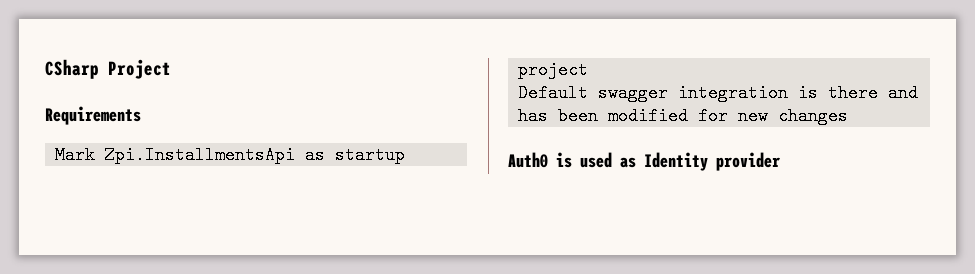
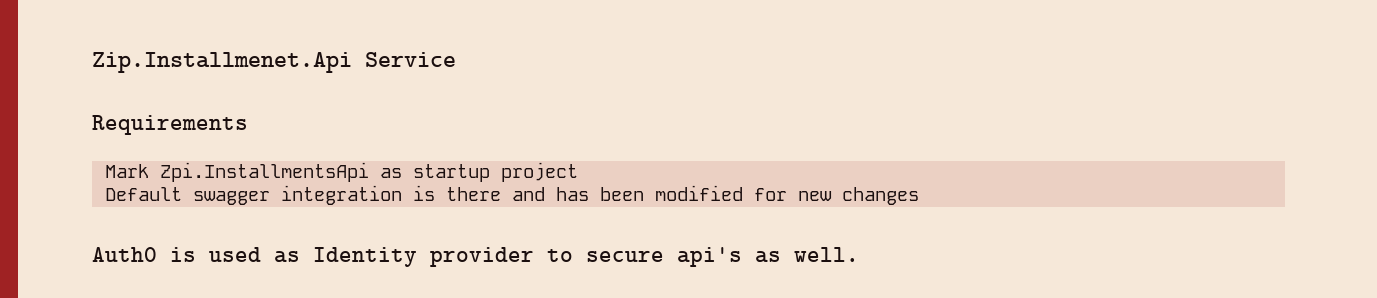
- CSharp Project
+ Zip.Installmenet.Api Service
- Auth0 is used as Identity provider
+ Auth0 is used as Identity provider to secure api's as well.

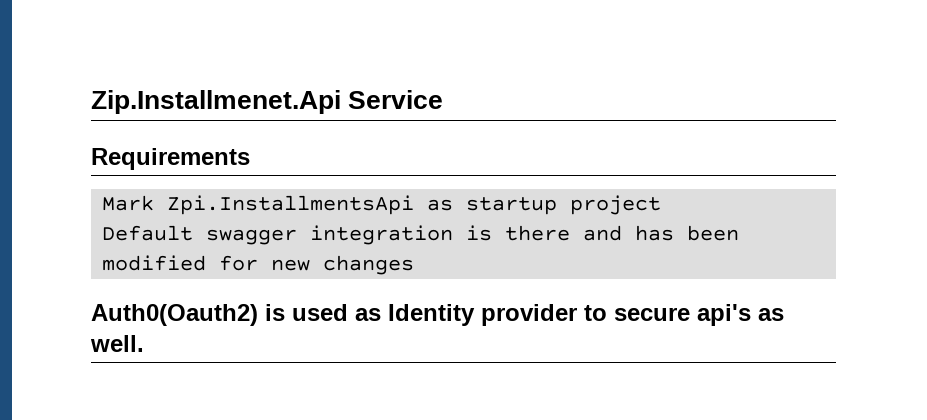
- Auth0 is used as Identity provider to secure api's as well.
+ Auth0(Oauth2) is used as Identity provider to secure api's as well.

